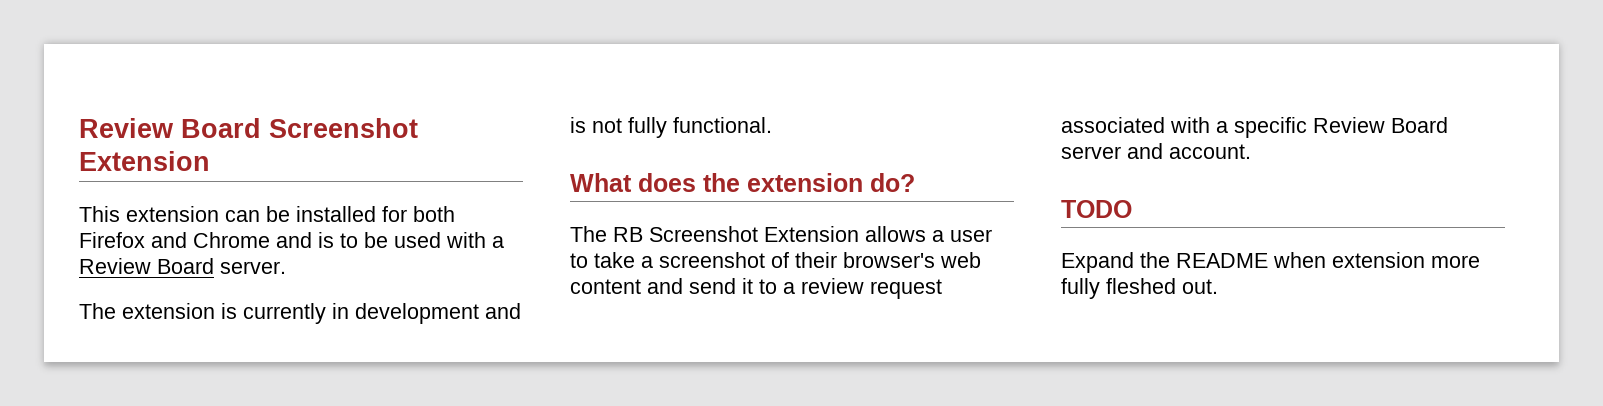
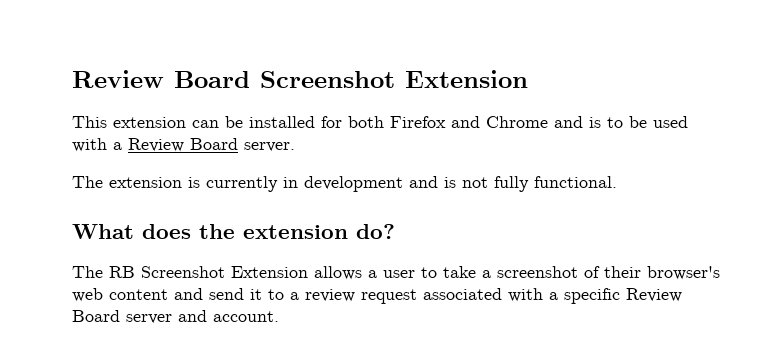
- TODO
- Expand the README when extension more fully fleshed out.

